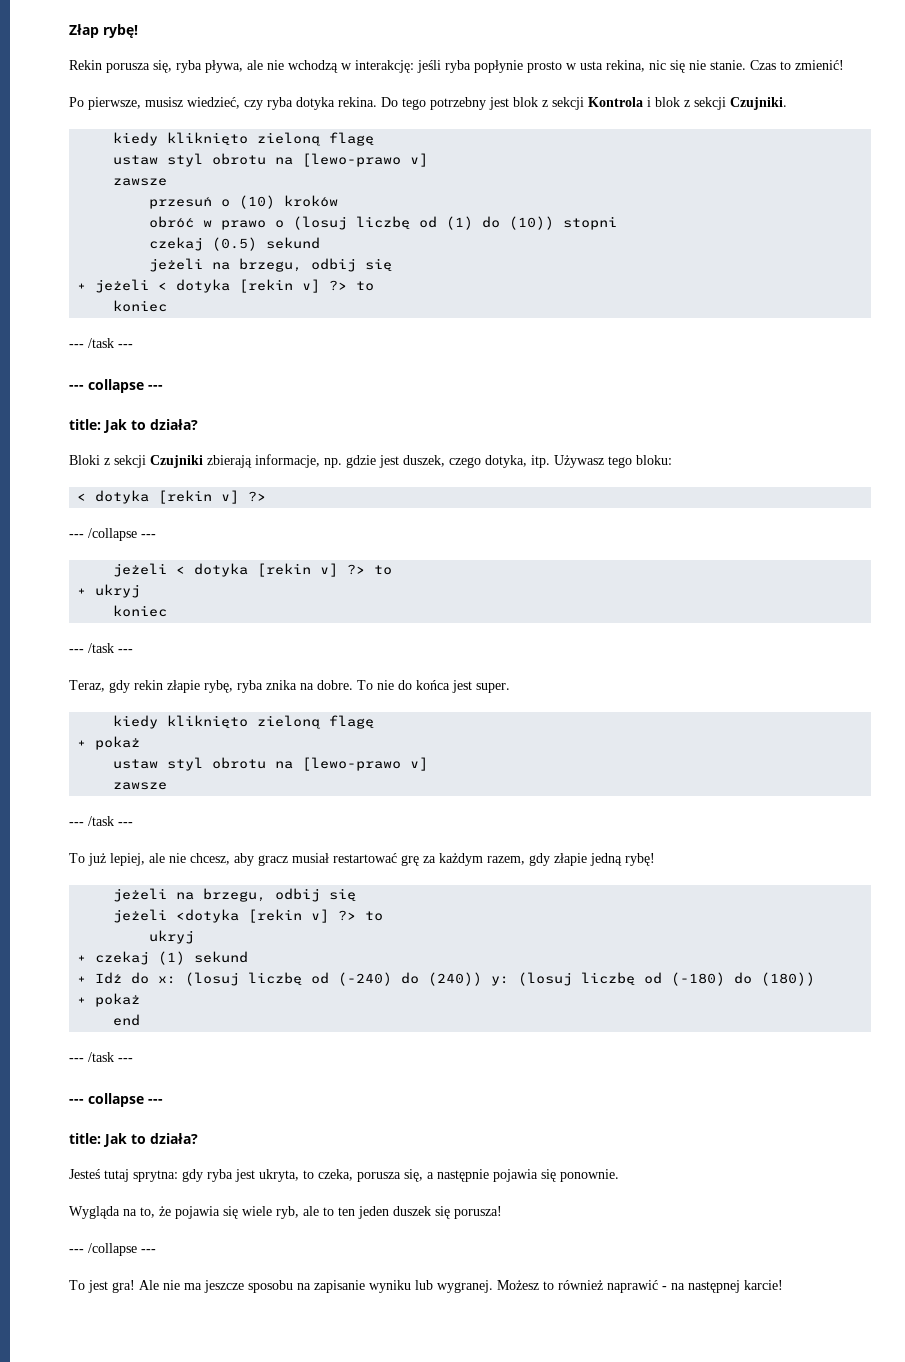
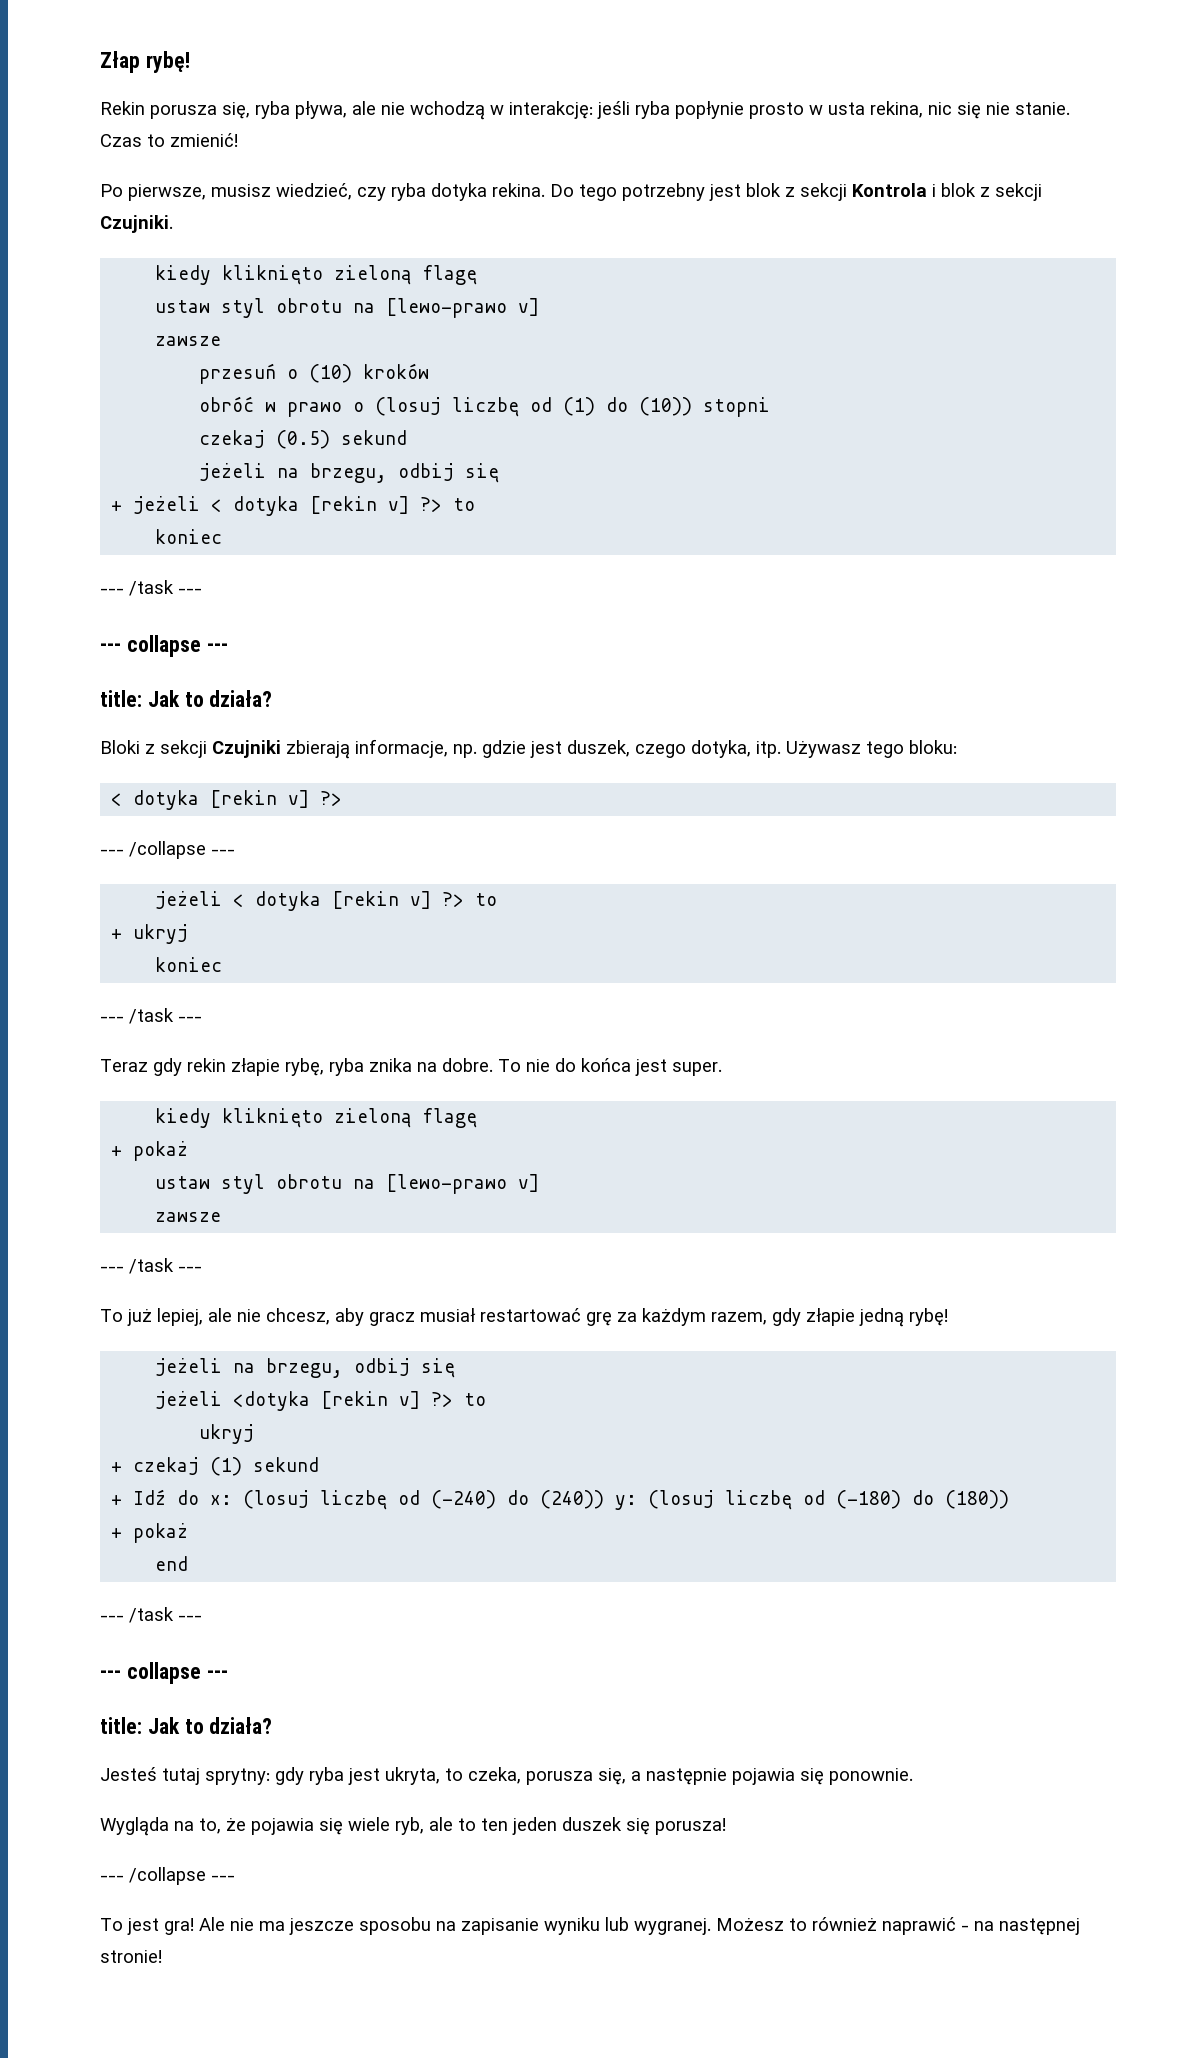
- Teraz, gdy rekin złapie rybę, ryba znika na dobre.
+ Teraz gdy rekin złapie rybę, ryba znika na dobre.
- Jesteś tutaj sprytna: gdy ryba jest ukryta, to czeka, porusza się, a następnie pojawia się ponownie.
+ Jesteś tutaj sprytny: gdy ryba jest ukryta, to czeka, porusza się, a następnie pojawia się ponownie.
- Możesz to również naprawić - na następnej karcie!
+ Możesz to również naprawić - na następnej stronie!

